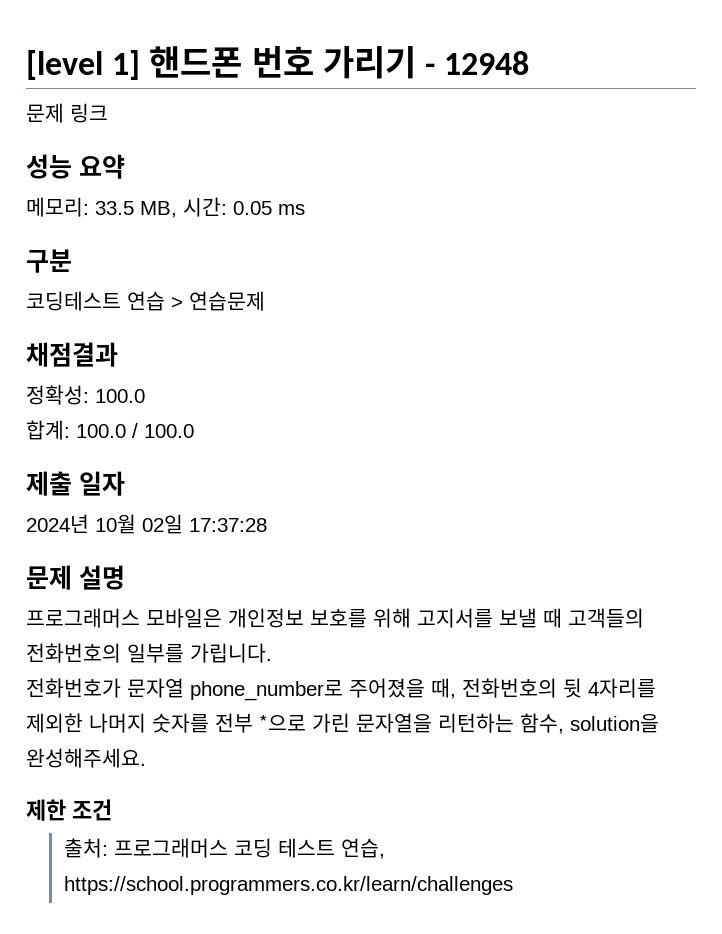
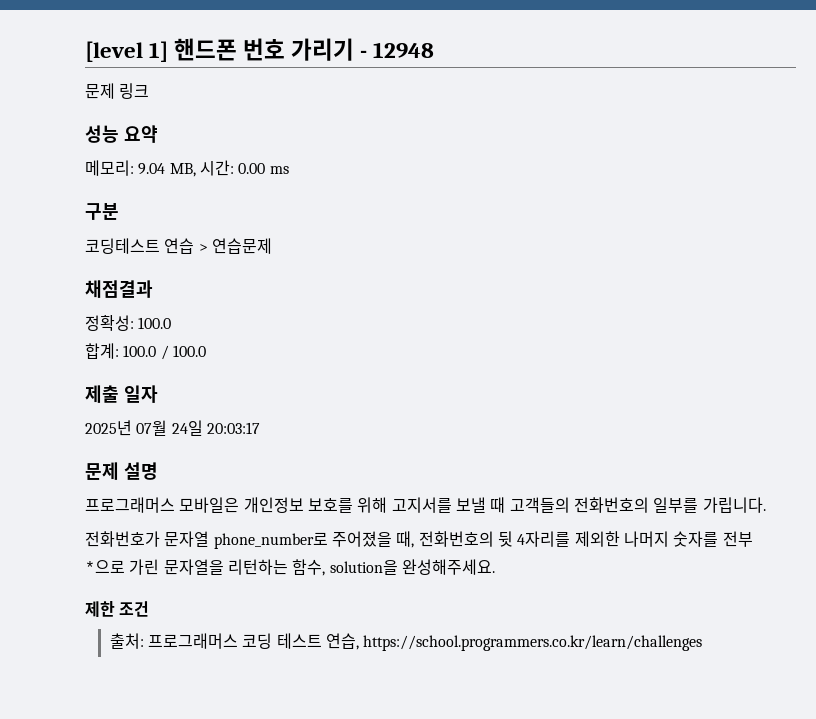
- 메모리: 33.5 MB, 시간: 0.05 ms
+ 메모리: 9.04 MB, 시간: 0.00 ms
- 2024년 10월 02일 17:37:28
+ 2025년 07월 24일 20:03:17

